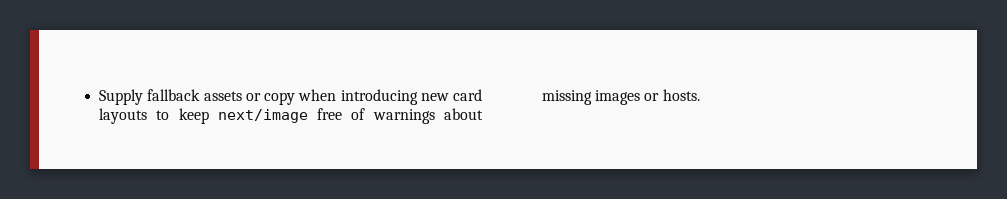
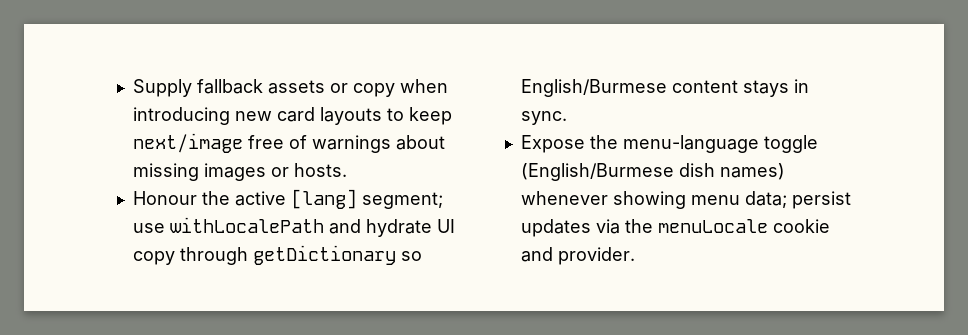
+ Honour the active [lang] segment; use withLocalePath and hydrate UI copy through getDictionary so English/Burmese content stays in sync.
+ Expose the menu-language toggle (English/Burmese dish names) whenever showing menu data; persist updates via the menuLocale cookie and provider.

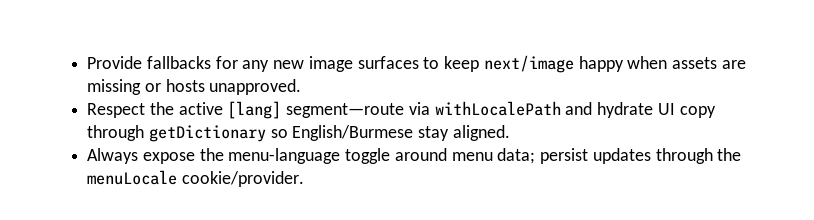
- Supply fallback assets or copy when introducing new card layouts to keep next/image free of warnings about missing images or hosts.
- Honour the active [lang] segment; use withLocalePath and hydrate UI copy through getDictionary so English/Burmese content stays in sync.
- Expose the menu-language toggle (English/Burmese dish names) whenever showing menu data; persist updates via the menuLocale cookie and provider.
+ Provide fallbacks for any new image surfaces to keep next/image happy when assets are missing or hosts unapproved.
+ Respect the active [lang] segment—route via withLocalePath and hydrate UI copy through getDictionary so English/Burmese stay aligned.
+ Always expose the menu-language toggle around menu data; persist updates through the menuLocale cookie/provider.

